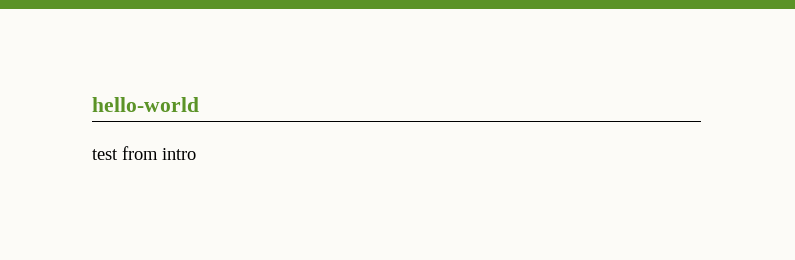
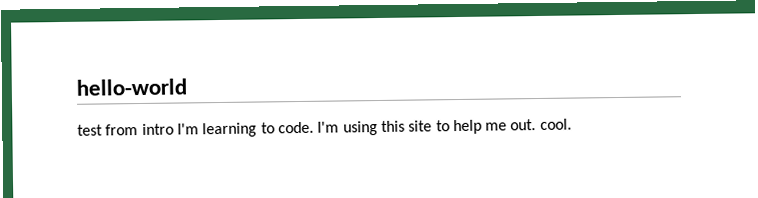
- test from intro
+ test from intro I'm learning to code. I'm using this site to help me out. cool.

